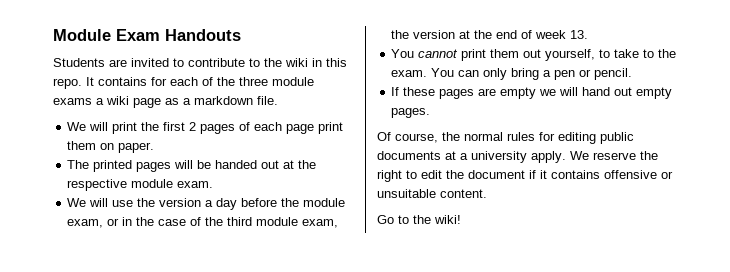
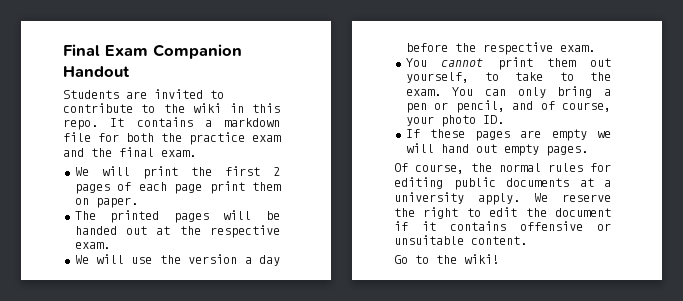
- Module Exam Handouts
+ Final Exam Companion Handout
- It contains for each of the three module exams a wiki page as a markdown file.
+ It contains a markdown file for both the practice exam and the final exam.
- The printed pages will be handed out at the respective module exam.
+ The printed pages will be handed out at the respective exam.
- We will use the version a day before the module exam, or in the case of the third module exam, the version at the end of week 13.
+ We will use the version a day before the respective exam.
- You can only bring a pen or pencil.
+ You can only bring a pen or pencil, and of course, your photo ID.

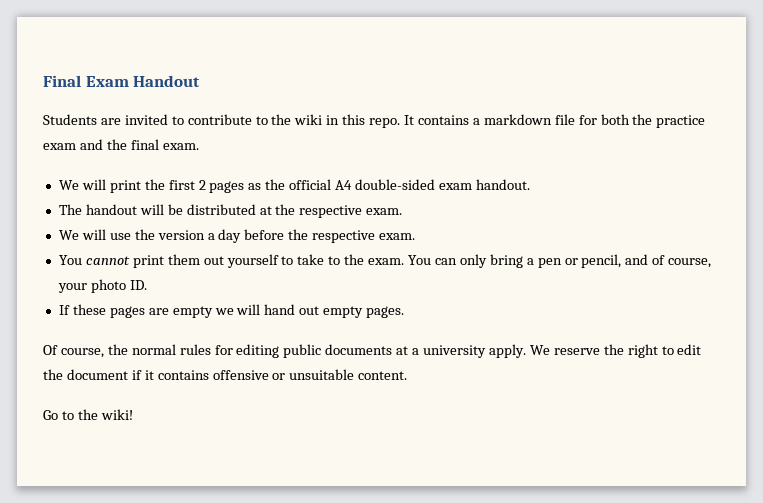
- Final Exam Companion Handout
+ Final Exam Handout
- We will print the first 2 pages of each page print them on paper.
- The printed pages will be handed out at the respective exam.
+ We will print the first 2 pages as the official A4 double-sided exam handout.
+ The handout will be distributed at the respective exam.
- You cannot print them out yourself, to take to the exam.
+ You cannot print them out yourself to take to the exam.

